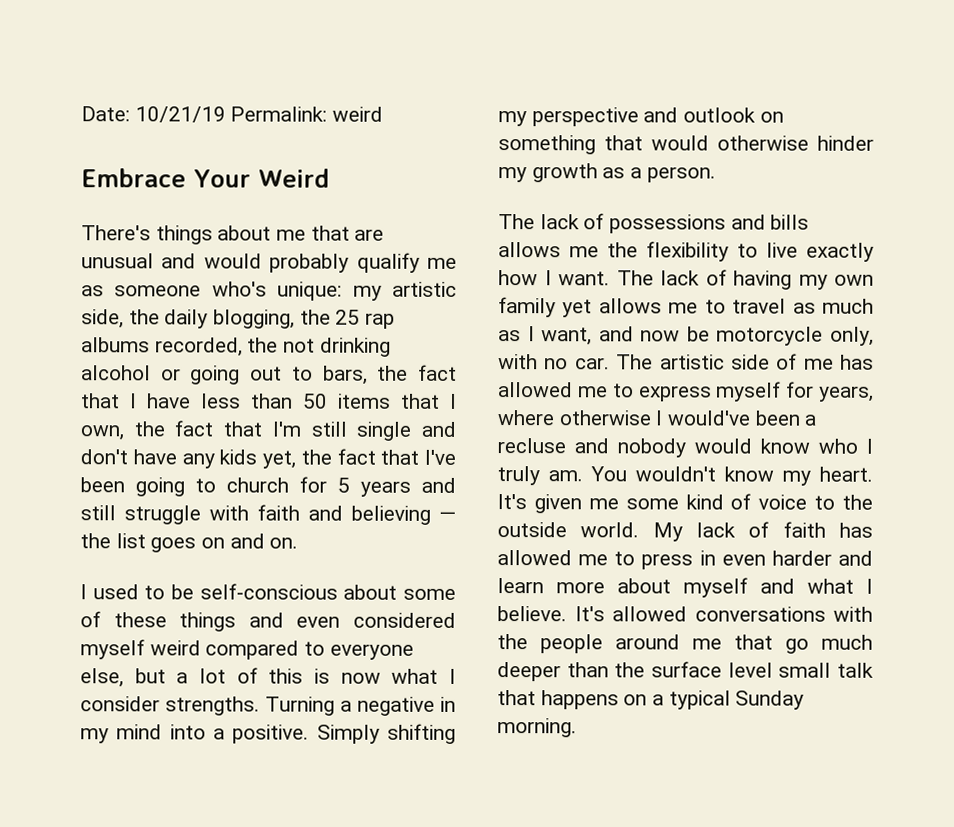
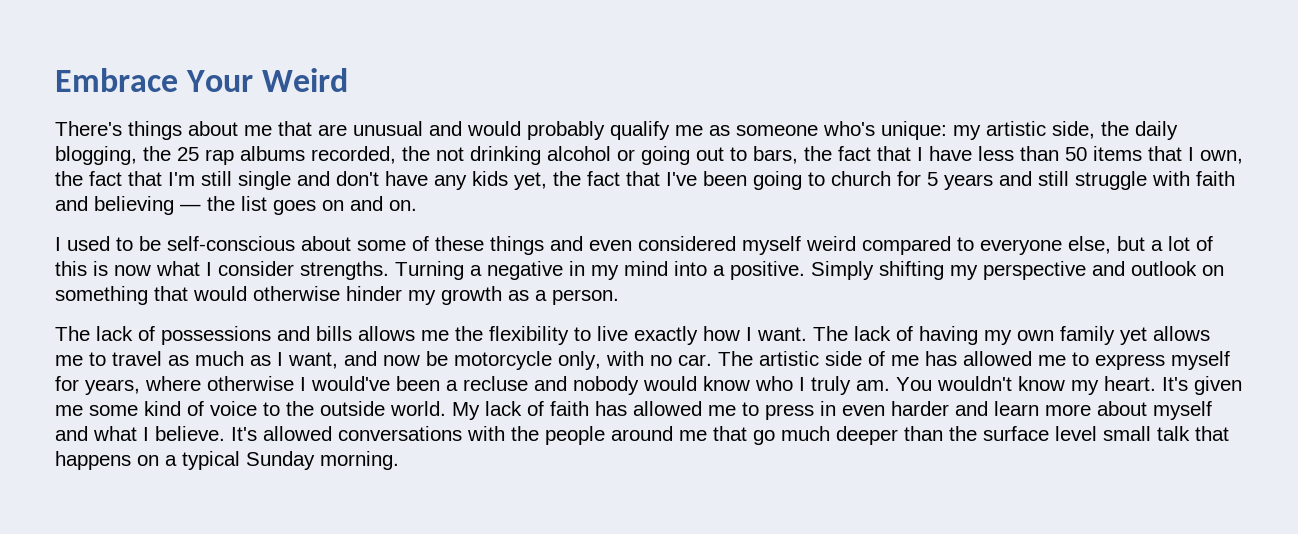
- Date: 10/21/19 Permalink: weird

